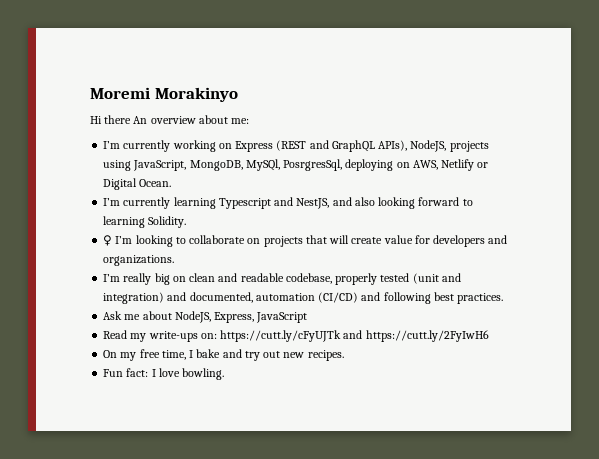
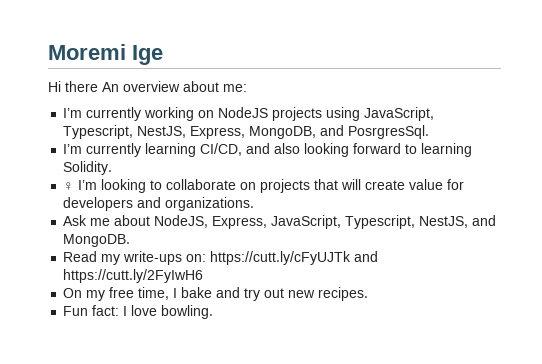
- Moremi Morakinyo
+ Moremi Ige
- I’m currently working on Express (REST and GraphQL APIs), NodeJS, projects using JavaScript, MongoDB, MySQl, PosrgresSql, deploying on AWS, Netlify or Digital Ocean.
+ I’m currently working on NodeJS projects using JavaScript, Typescript, NestJS, Express, MongoDB, and PosrgresSql.
- I’m currently learning Typescript and NestJS, and also looking forward to learning Solidity.
+ I’m currently learning CI/CD, and also looking forward to learning Solidity.
- I’m really big on clean and readable codebase, properly tested (unit and integration) and documented, automation (CI/CD) and following best practices.
- Ask me about NodeJS, Express, JavaScript
+ Ask me about NodeJS, Express, JavaScript, Typescript, NestJS, and MongoDB.

